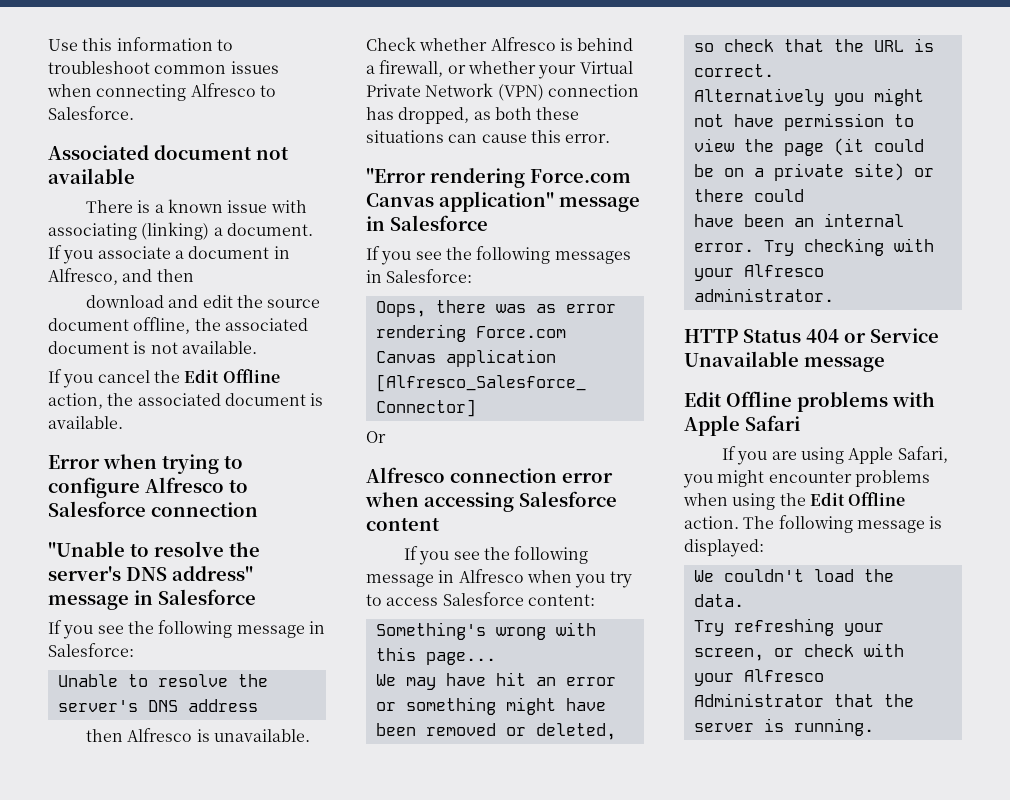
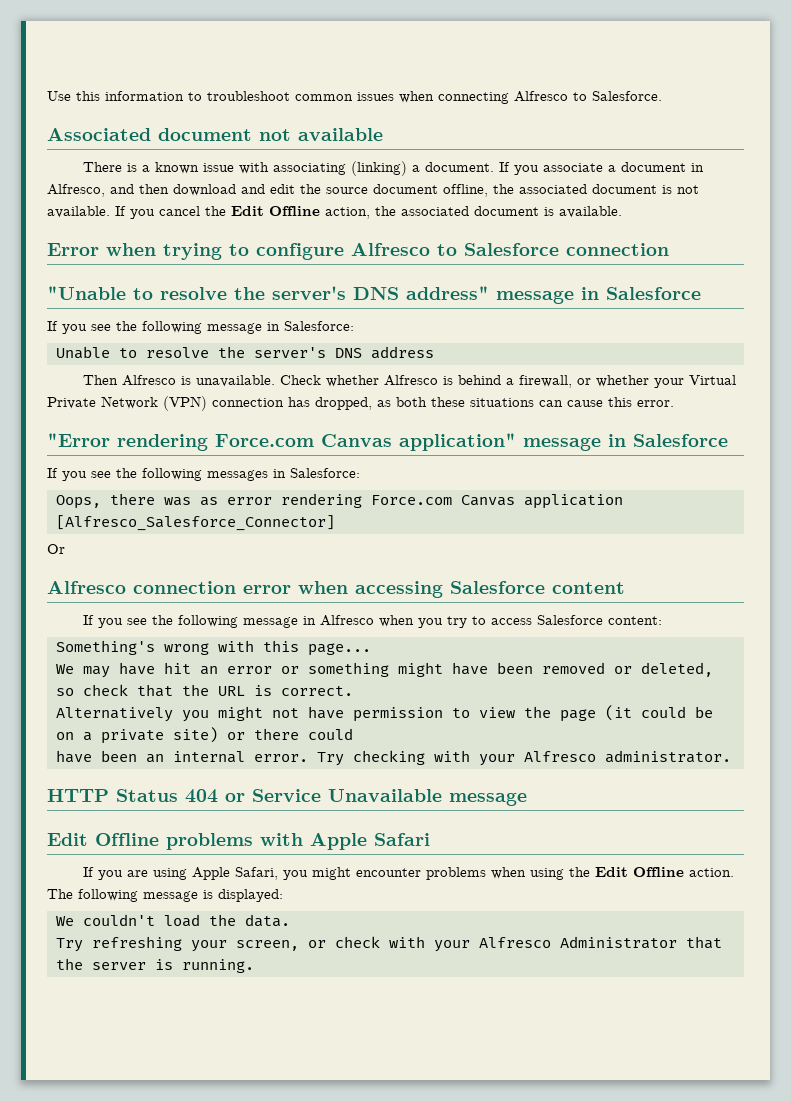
- If you associate a document in Alfresco, and then
- download and edit the source document offline, the associated document is not available.
- If you cancel the Edit Offline action, the associated document is available.
+ If you associate a document in Alfresco, and then download and edit the source document offline, the associated document is not available. If you cancel the Edit Offline action, the associated document is available.
- then Alfresco is unavailable.
+ Then Alfresco is unavailable.

